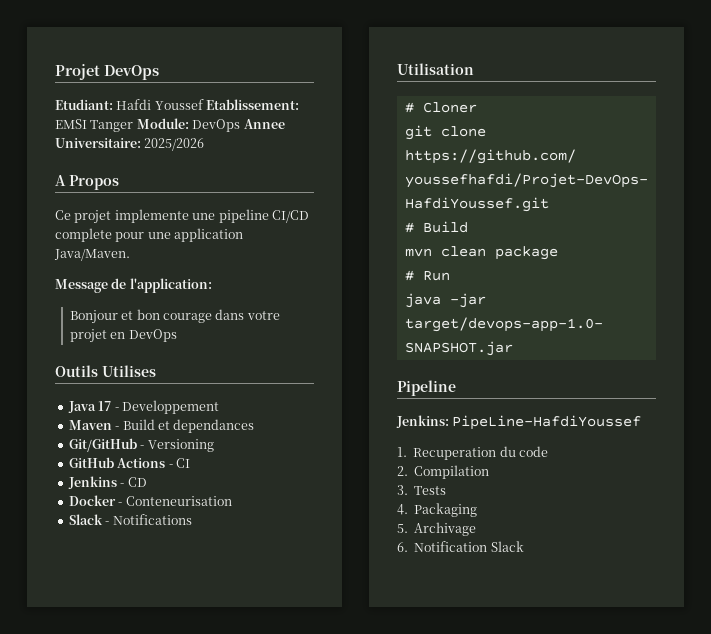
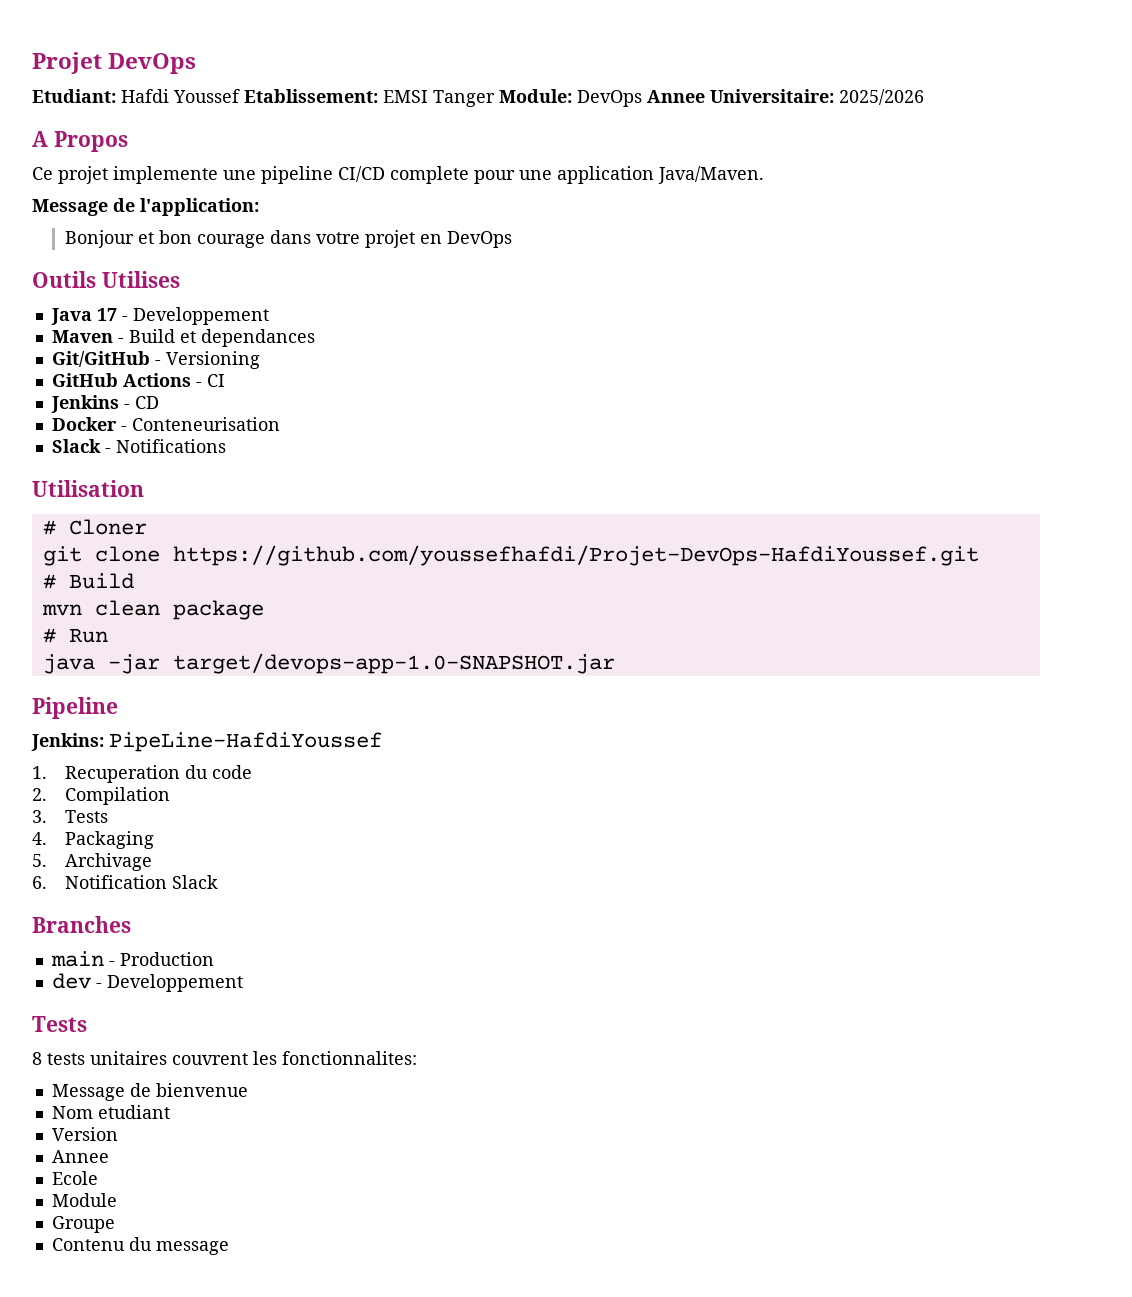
+ Branches
+ main - Production
+ dev - Developpement
+ Tests
+ 8 tests unitaires couvrent les fonctionnalites:
+ Message de bienvenue
+ Nom etudiant
+ Version
+ Annee
+ Ecole
+ Module
+ Groupe
+ Contenu du message

